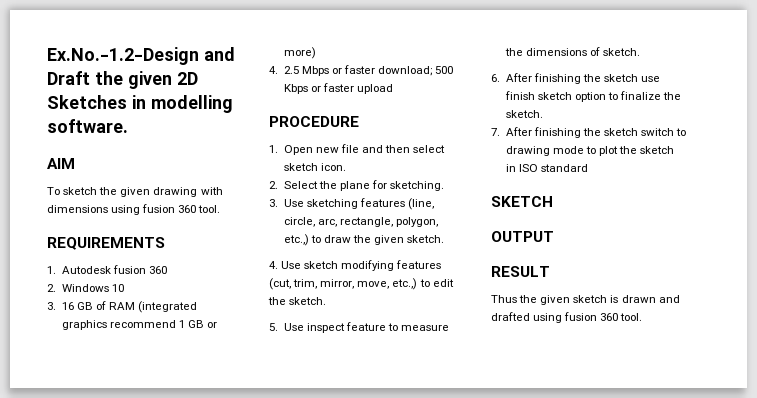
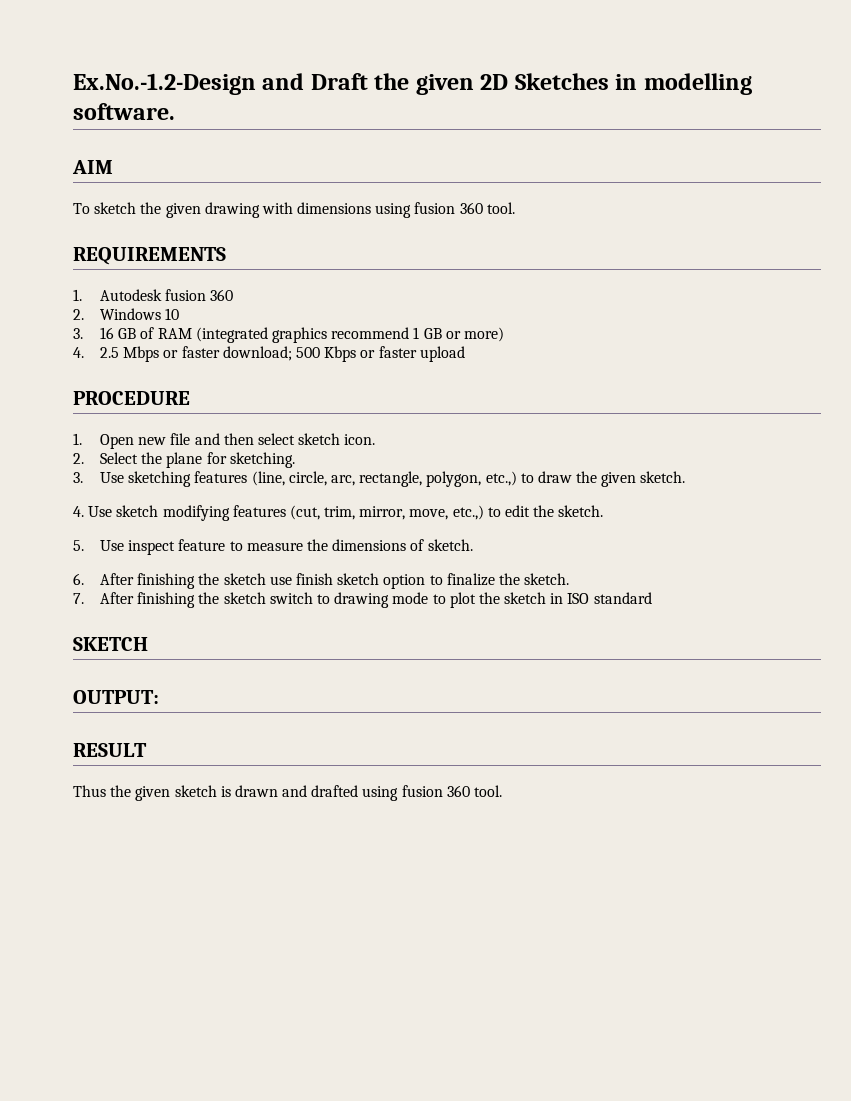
- OUTPUT
+ OUTPUT:

